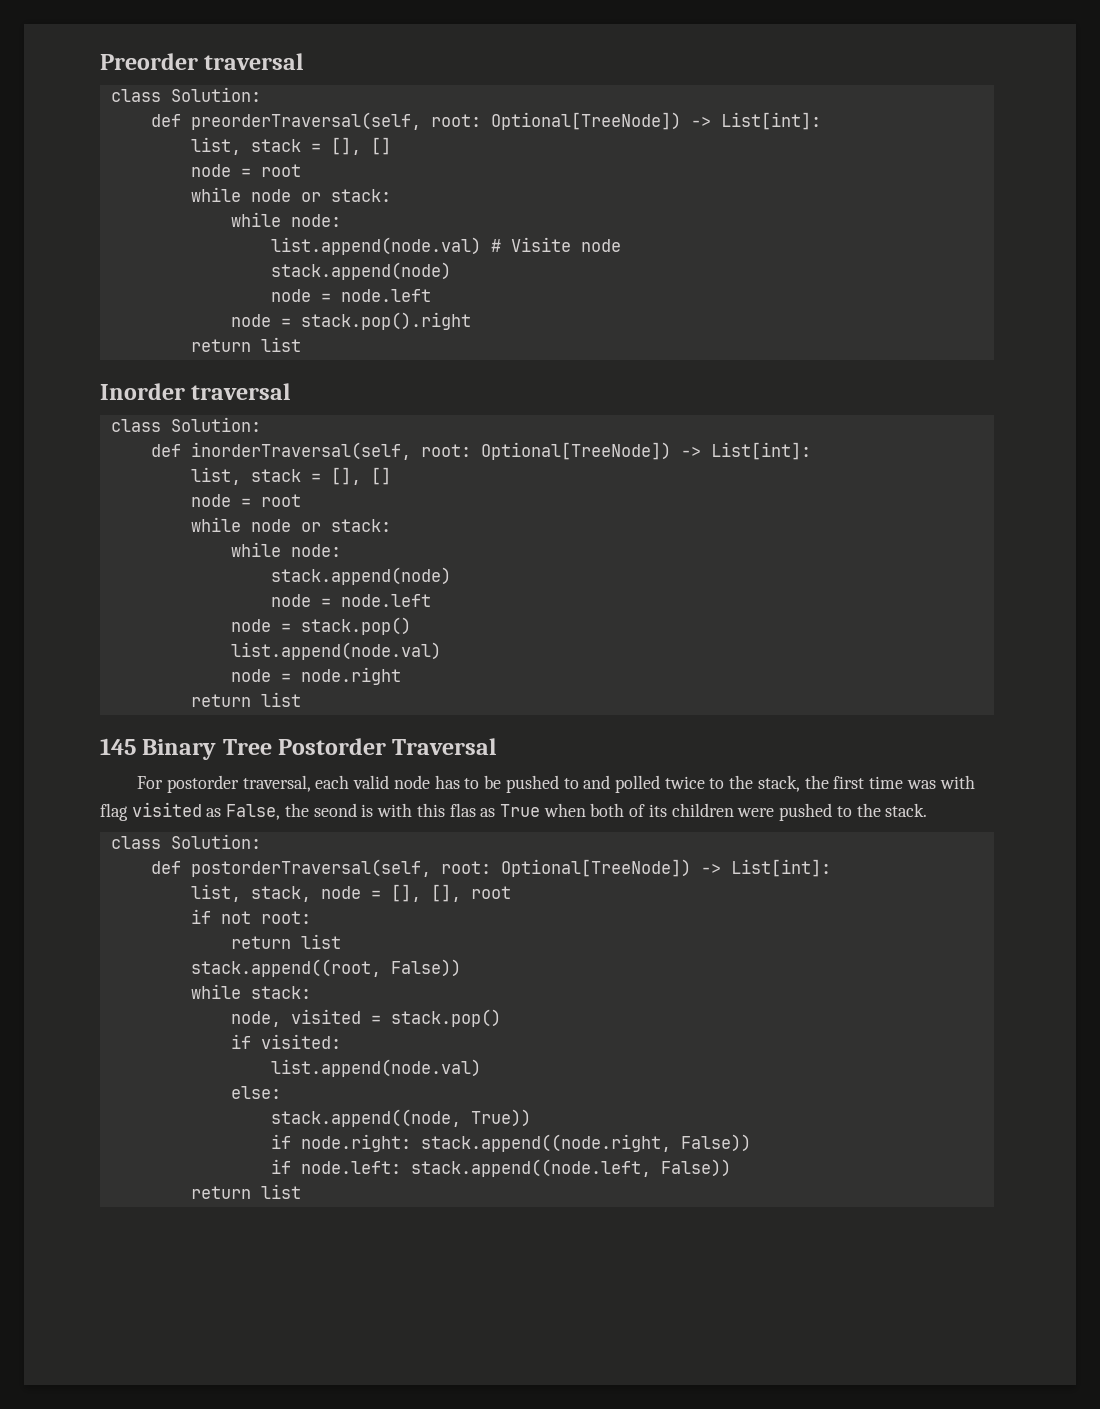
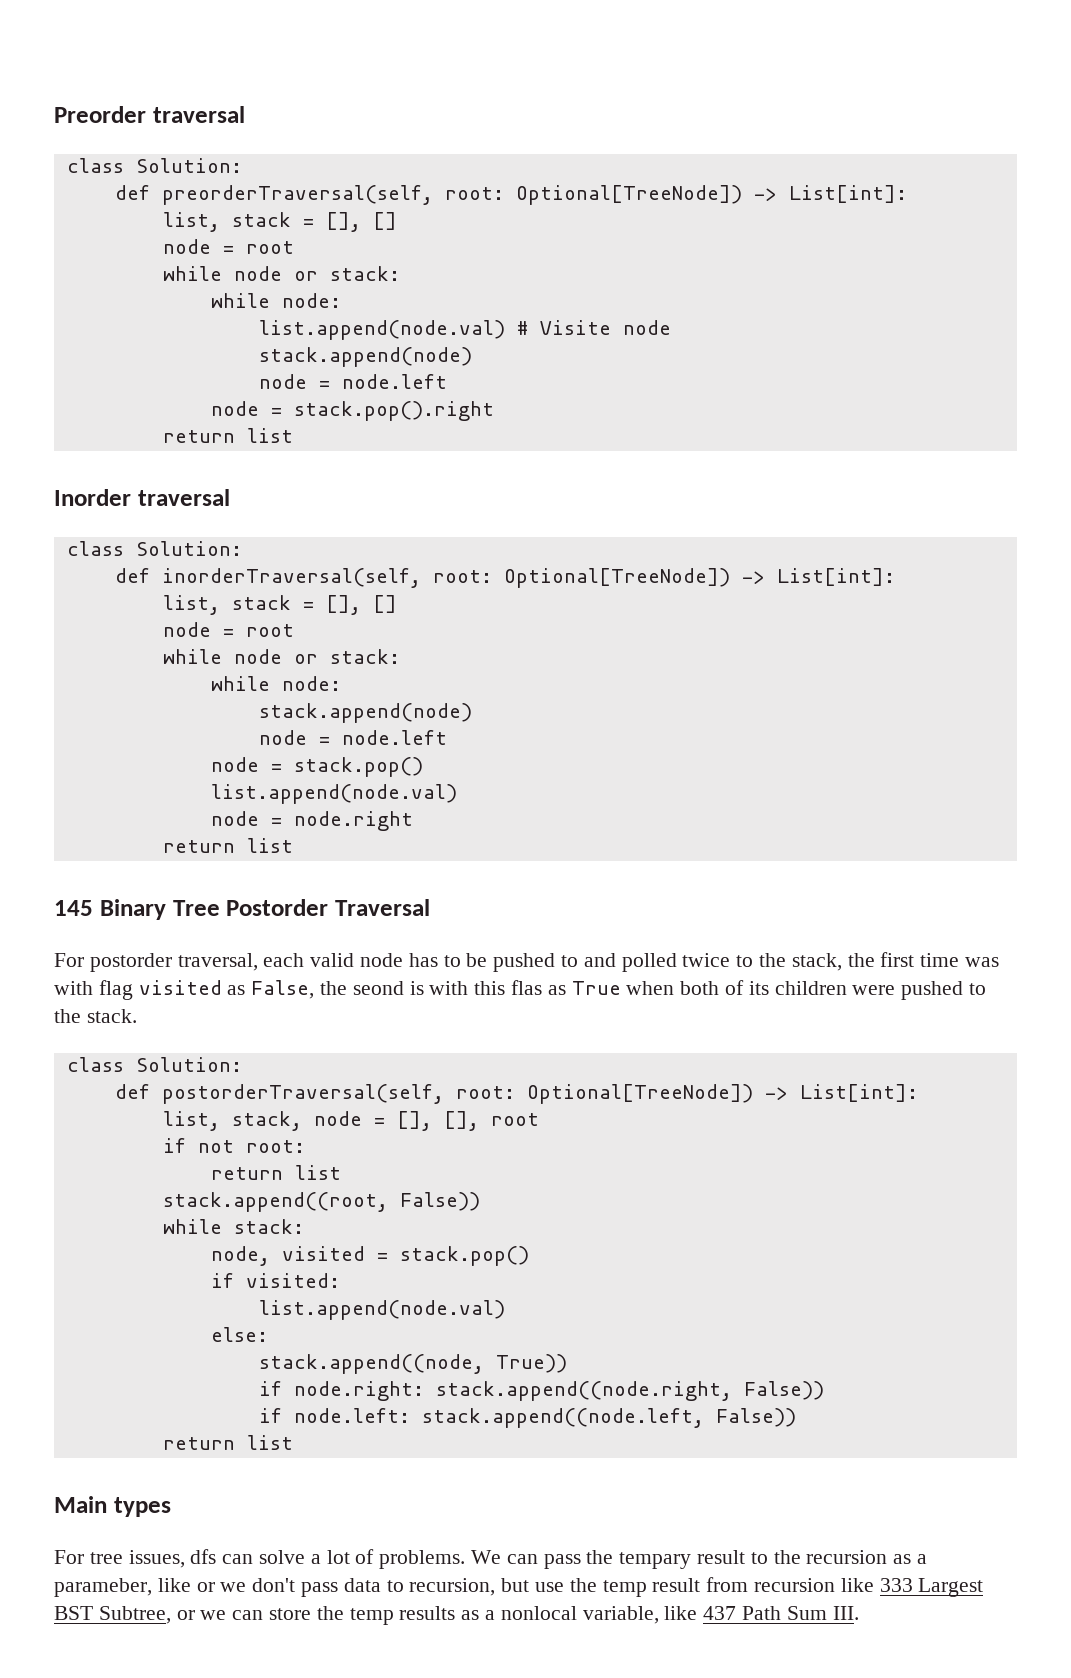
+ Main types
+ For tree issues, dfs can solve a lot of problems. We can pass the tempary result to the recursion as a parameber, like or we don't pass data to recursion, but use the temp result from recursion like 333 Largest BST Subtree, or we can store the temp results as a nonlocal variable, like 437 Path Sum III.

